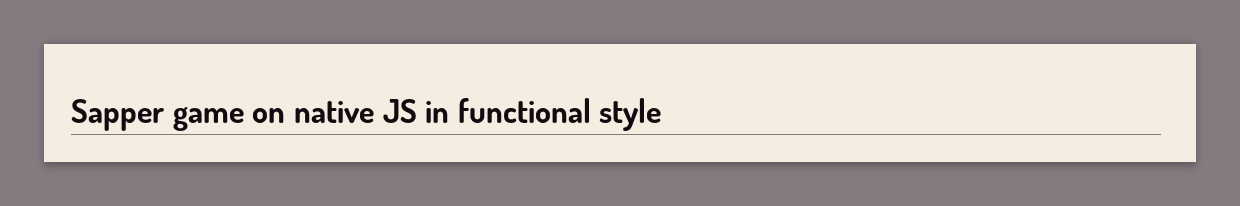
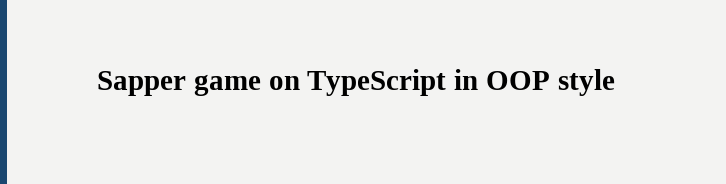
- Sapper game on native JS in functional style
+ Sapper game on TypeScript in OOP style

